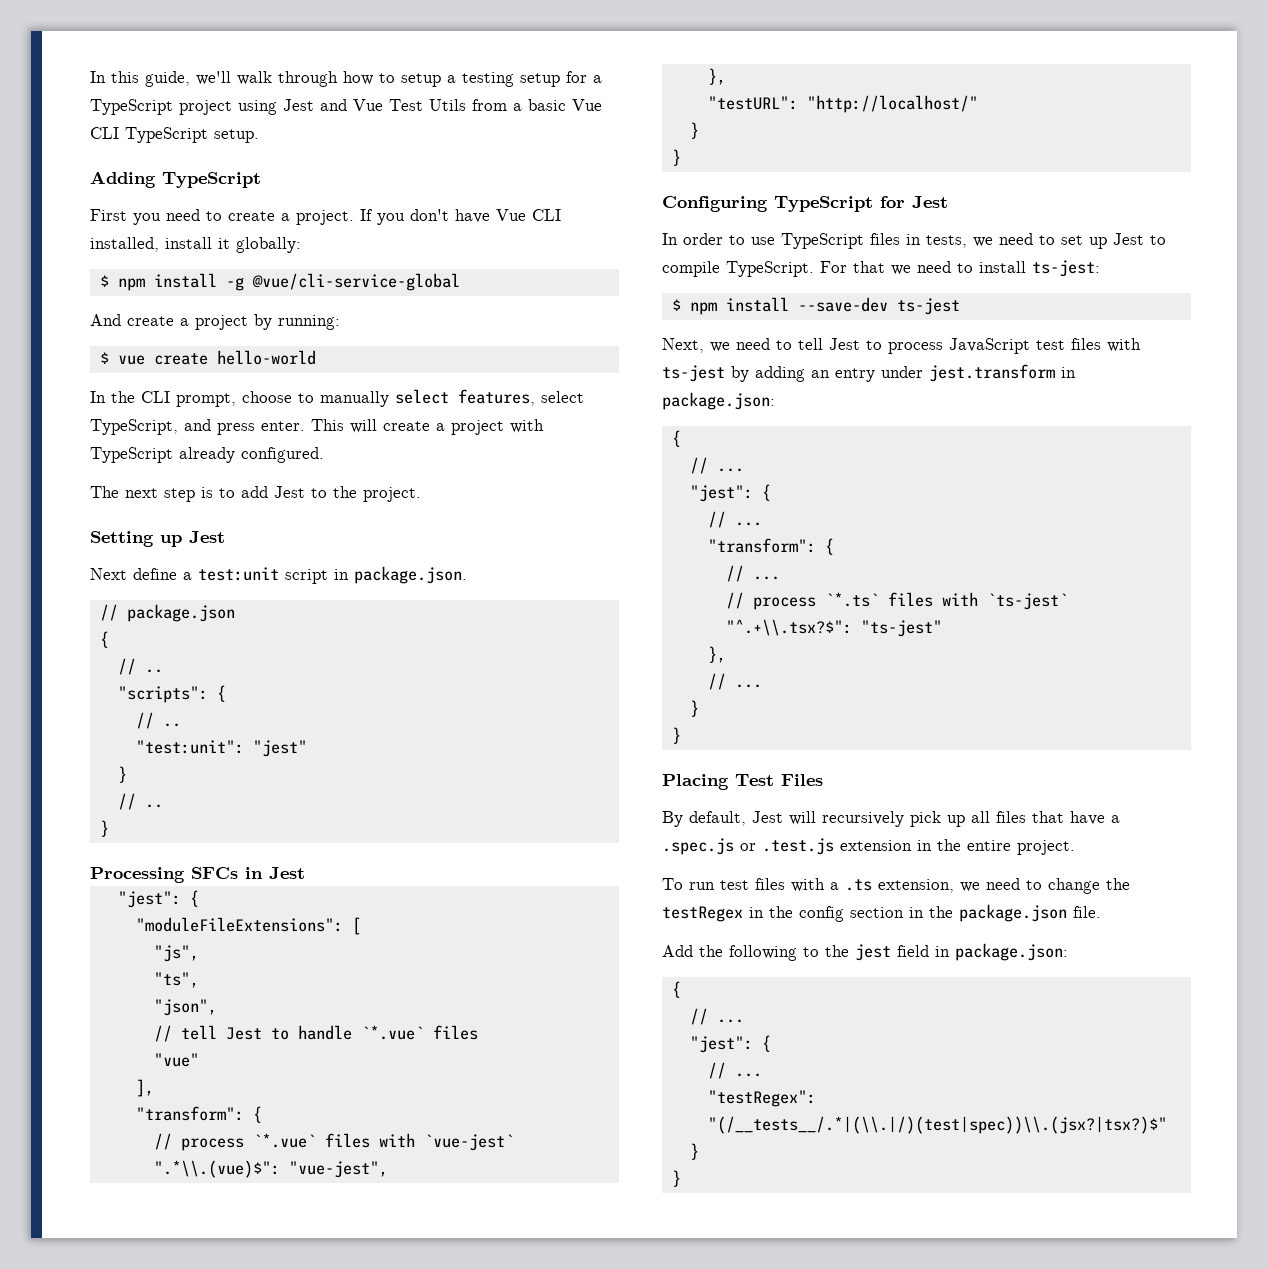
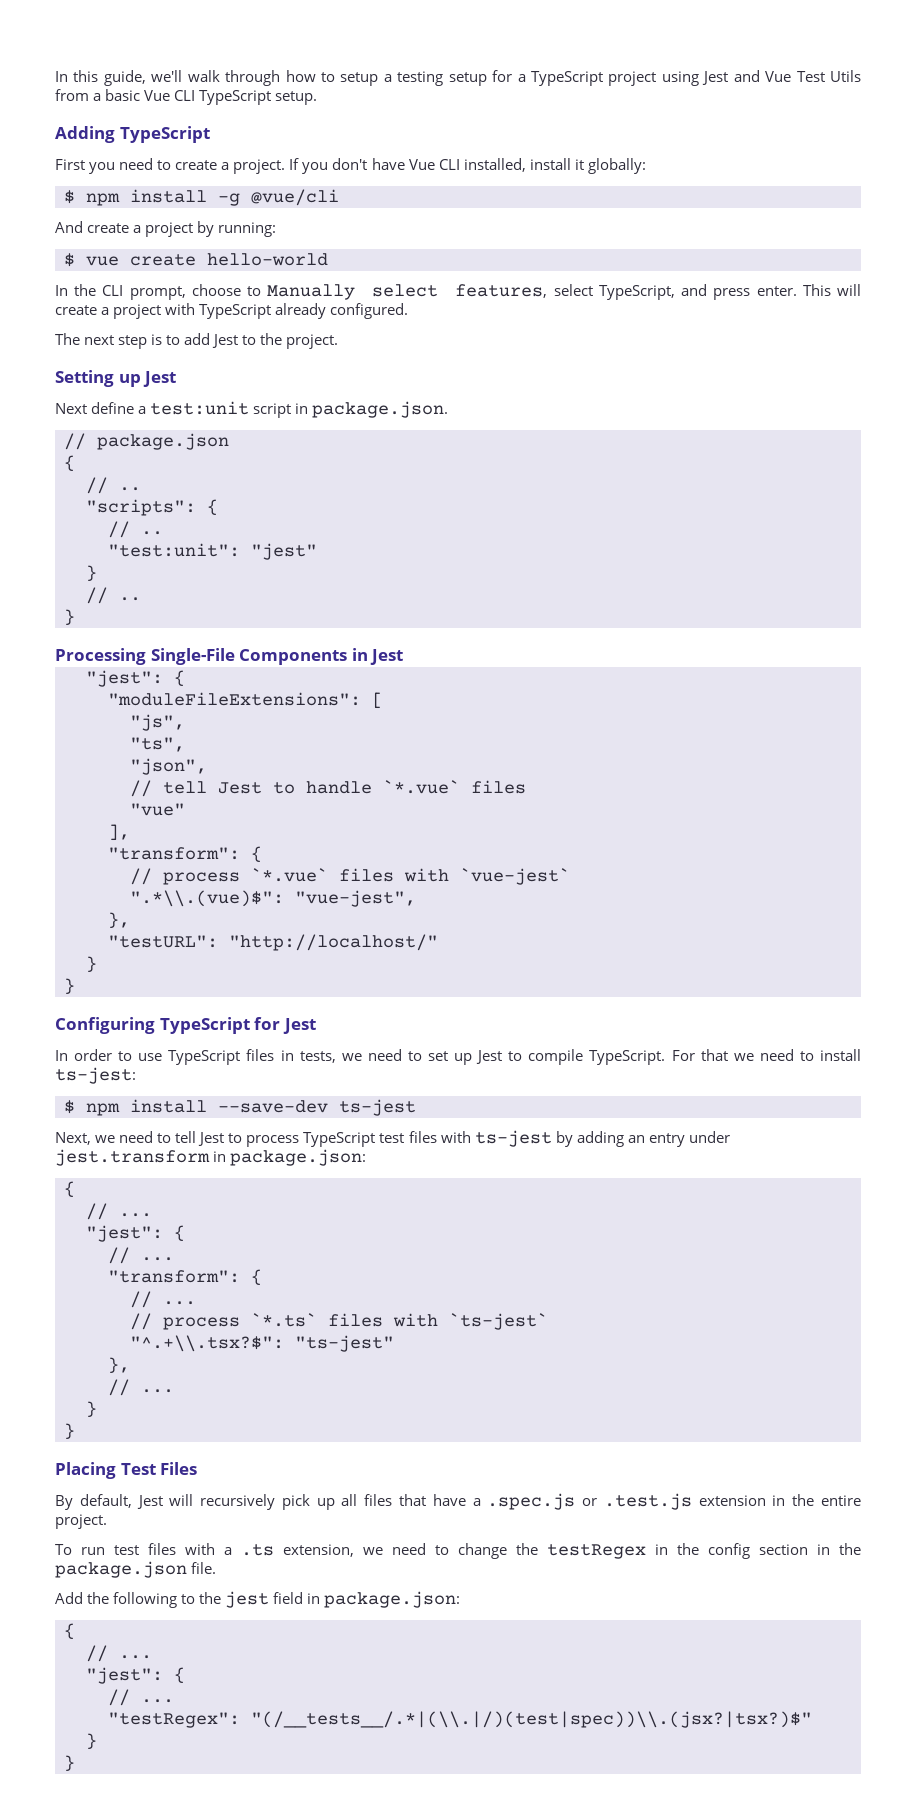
- $ npm install -g @vue/cli-service-global
+ $ npm install -g @vue/cli
- In the CLI prompt, choose to manually select features, select TypeScript, and press enter.
+ In the CLI prompt, choose to Manually select features, select TypeScript, and press enter.
- Processing SFCs in Jest
+ Processing Single-File Components in Jest
- Next, we need to tell Jest to process JavaScript test files with ts-jest by adding an entry under jest.transform in package.json:
+ Next, we need to tell Jest to process TypeScript test files with ts-jest by adding an entry under jest.transform in package.json:

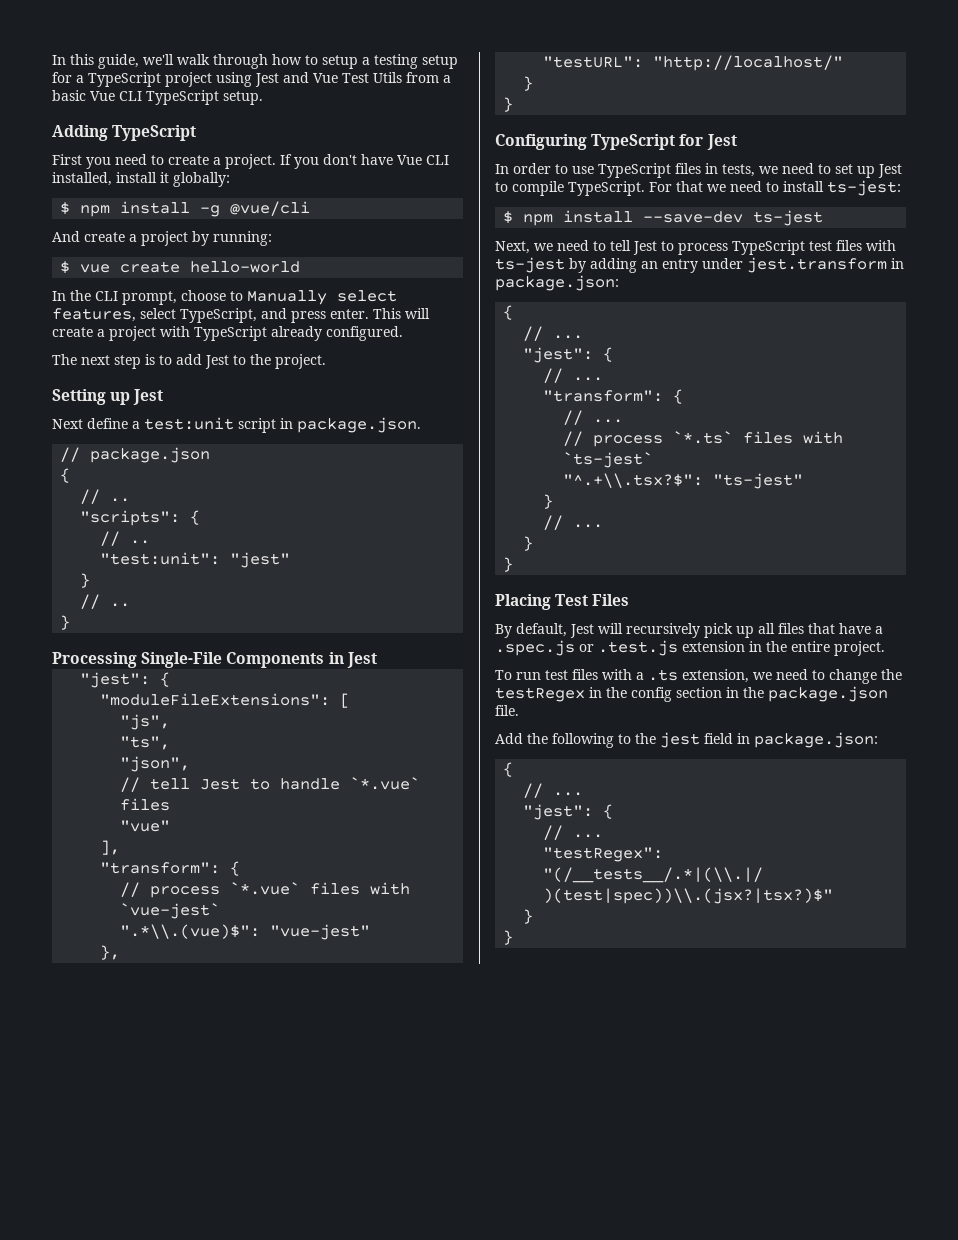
- ".*\\.(vue)$": "vue-jest",
+ ".*\\.(vue)$": "vue-jest"
  "^.+\\.tsx?$": "ts-jest"
- },
+ }

